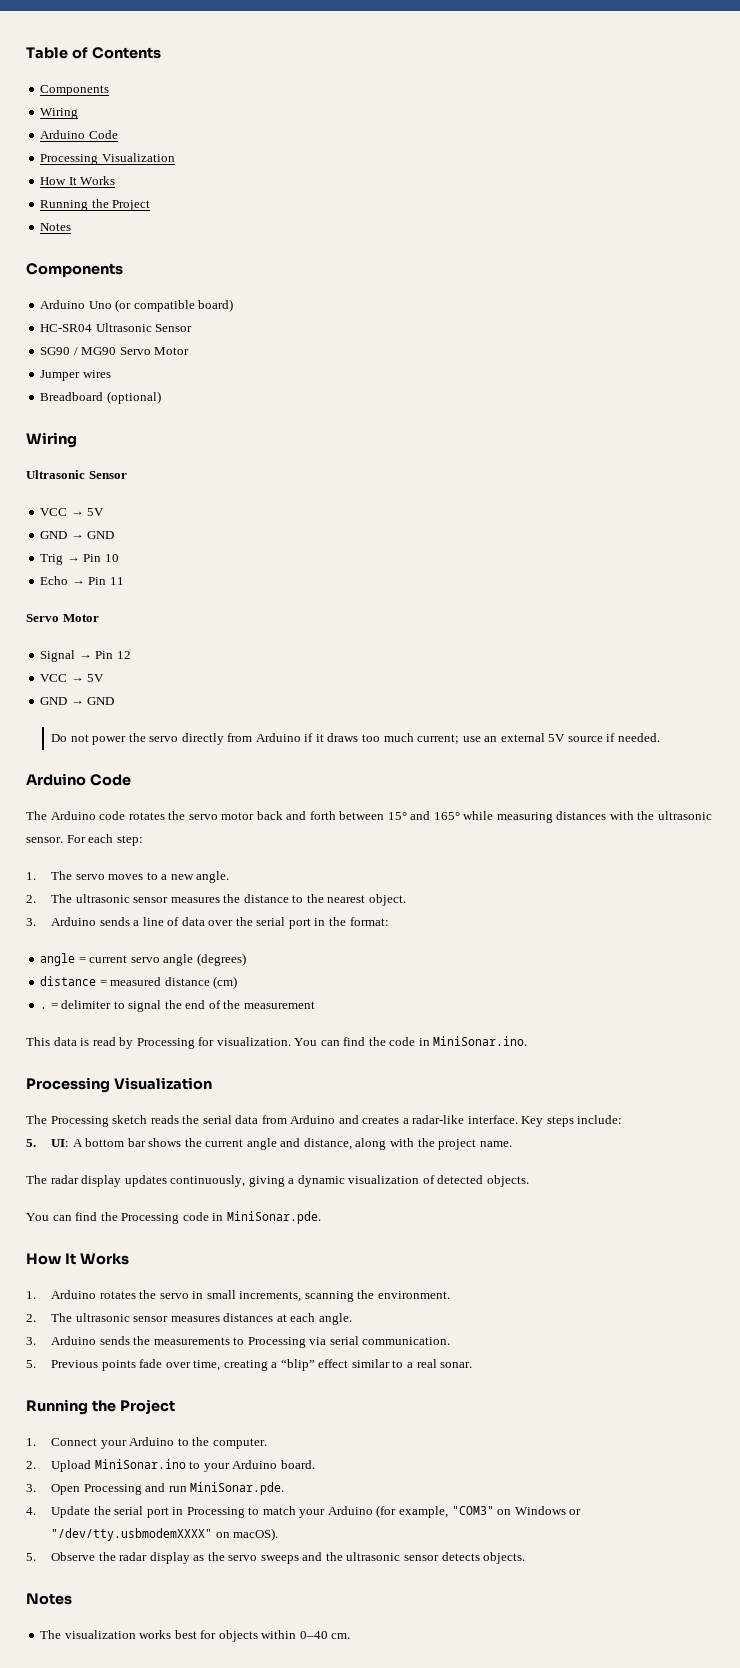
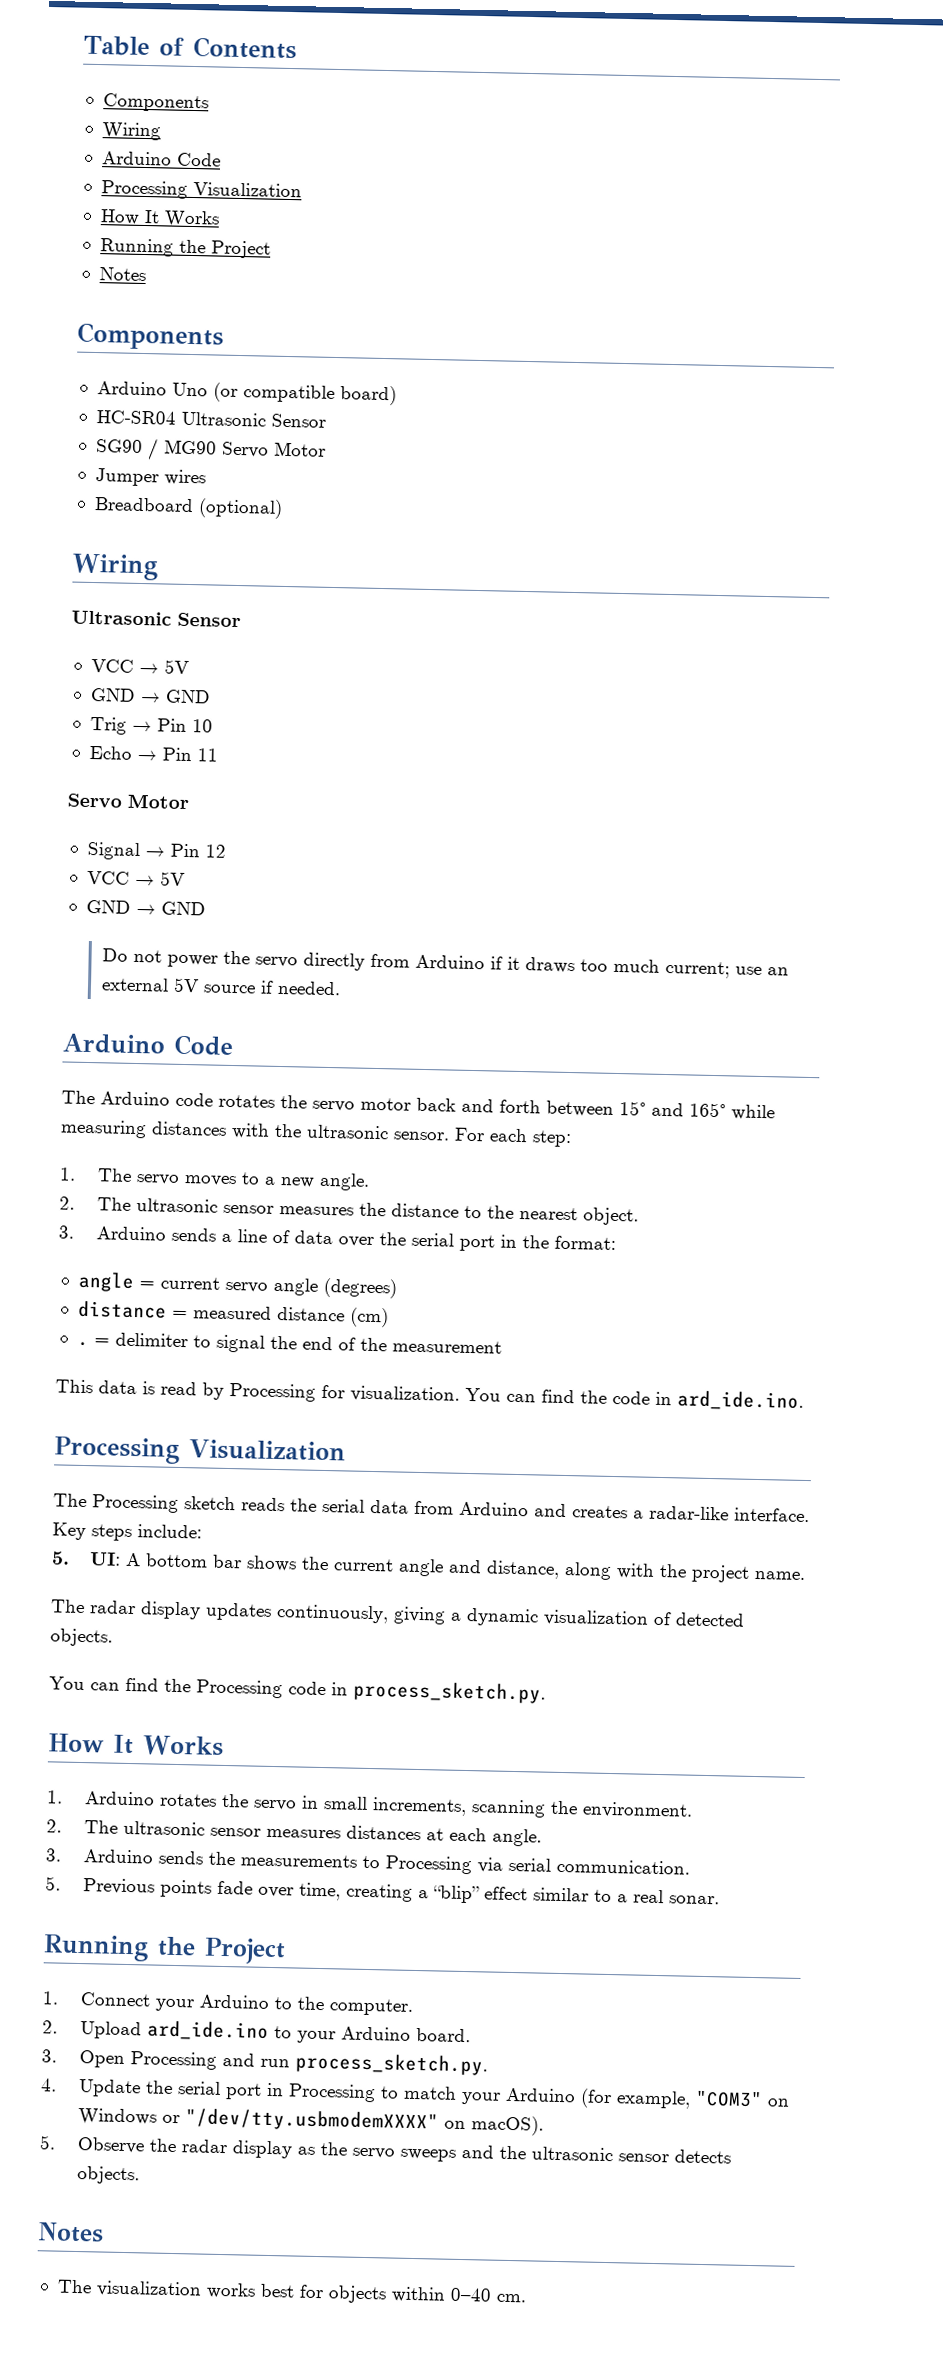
- You can find the code in MiniSonar.ino.
+ You can find the code in ard_ide.ino.
- You can find the Processing code in MiniSonar.pde.
+ You can find the Processing code in process_sketch.py.
- 2. Upload MiniSonar.ino to your Arduino board.
+ 2. Upload ard_ide.ino to your Arduino board.
- 3. Open Processing and run MiniSonar.pde.
+ 3. Open Processing and run process_sketch.py.

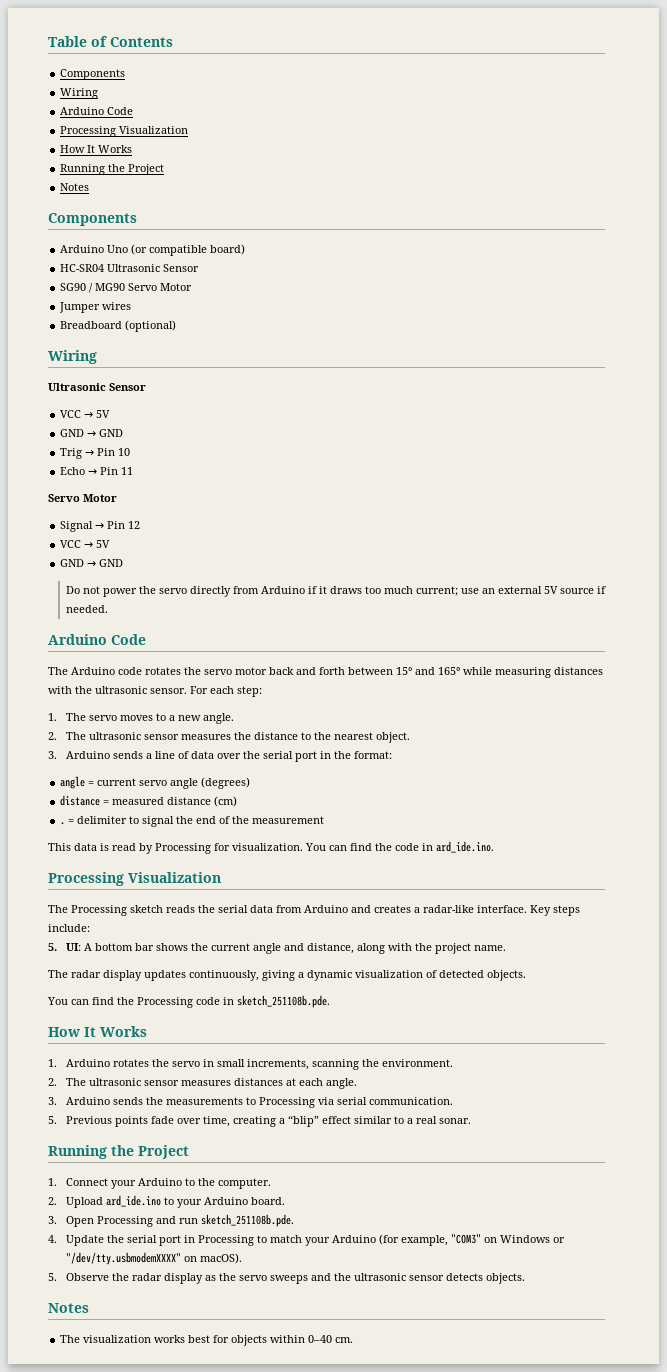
- You can find the Processing code in process_sketch.py.
+ You can find the Processing code in sketch_251108b.pde.
- 3. Open Processing and run process_sketch.py.
+ 3. Open Processing and run sketch_251108b.pde.

